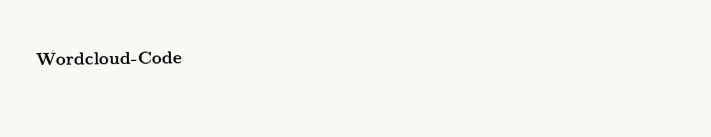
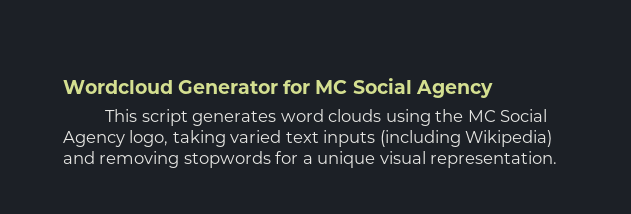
- Wordcloud-Code
+ Wordcloud Generator for MC Social Agency
+ This script generates word clouds using the MC Social Agency logo, taking varied text inputs (including Wikipedia) and removing stopwords for a unique visual representation.

